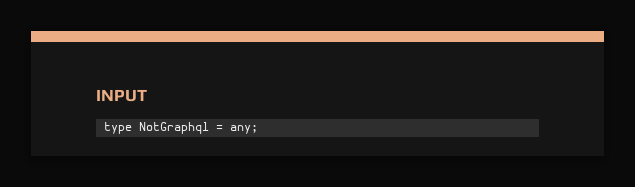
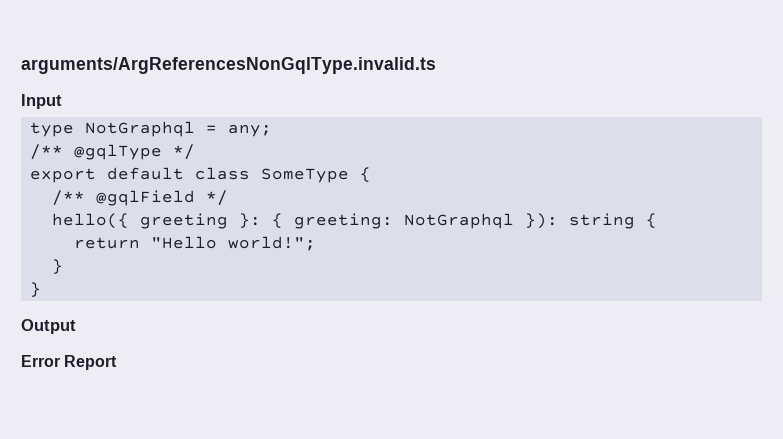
- INPUT
+ arguments/ArgReferencesNonGqlType.invalid.ts
+ Input
+ /** @gqlType */
+ export default class SomeType {
+ /** @gqlField */
+ hello({ greeting }: { greeting: NotGraphql }): string {
+ return "Hello world!";
+ }
+ }
+ Output
+ Error Report

